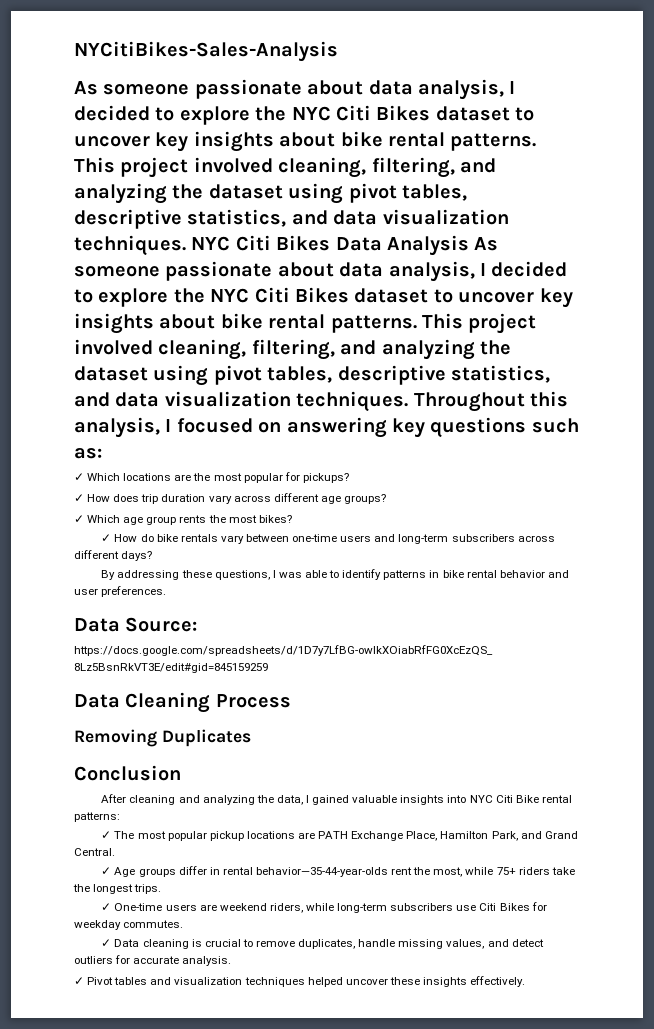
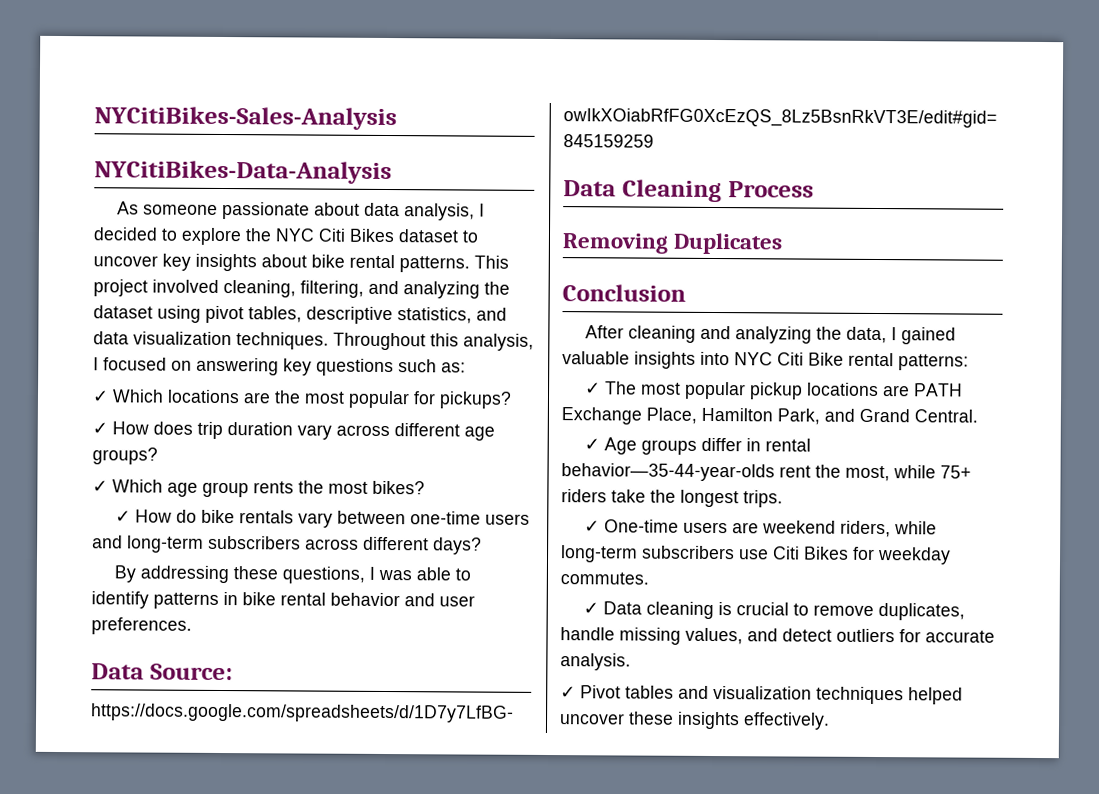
- As someone passionate about data analysis, I decided to explore the NYC Citi Bikes dataset to uncover key insights about bike rental patterns. This project involved cleaning, filtering, and analyzing the dataset using pivot tables, descriptive statistics, and data visualization techniques. NYC Citi Bikes Data Analysis As someone passionate about data analysis, I decided to explore the NYC Citi Bikes dataset to uncover key insights about bike rental patterns.
+ NYCitiBikes-Data-Analysis
+ As someone passionate about data analysis, I decided to explore the NYC Citi Bikes dataset to uncover key insights about bike rental patterns.

